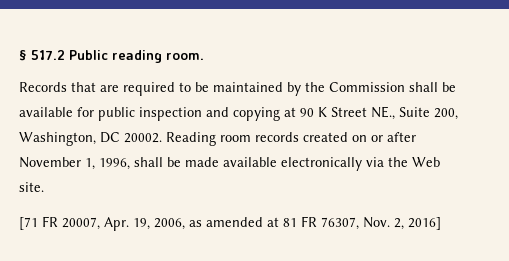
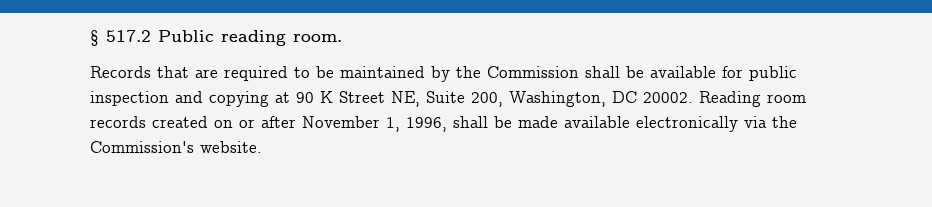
- Records that are required to be maintained by the Commission shall be available for public inspection and copying at 90 K Street NE., Suite 200, Washington, DC 20002.
+ Records that are required to be maintained by the Commission shall be available for public inspection and copying at 90 K Street NE, Suite 200, Washington, DC 20002.
- Reading room records created on or after November 1, 1996, shall be made available electronically via the Web site.
- [71 FR 20007, Apr. 19, 2006, as amended at 81 FR 76307, Nov. 2, 2016]
+ Reading room records created on or after November 1, 1996, shall be made available electronically via the Commission's website.

